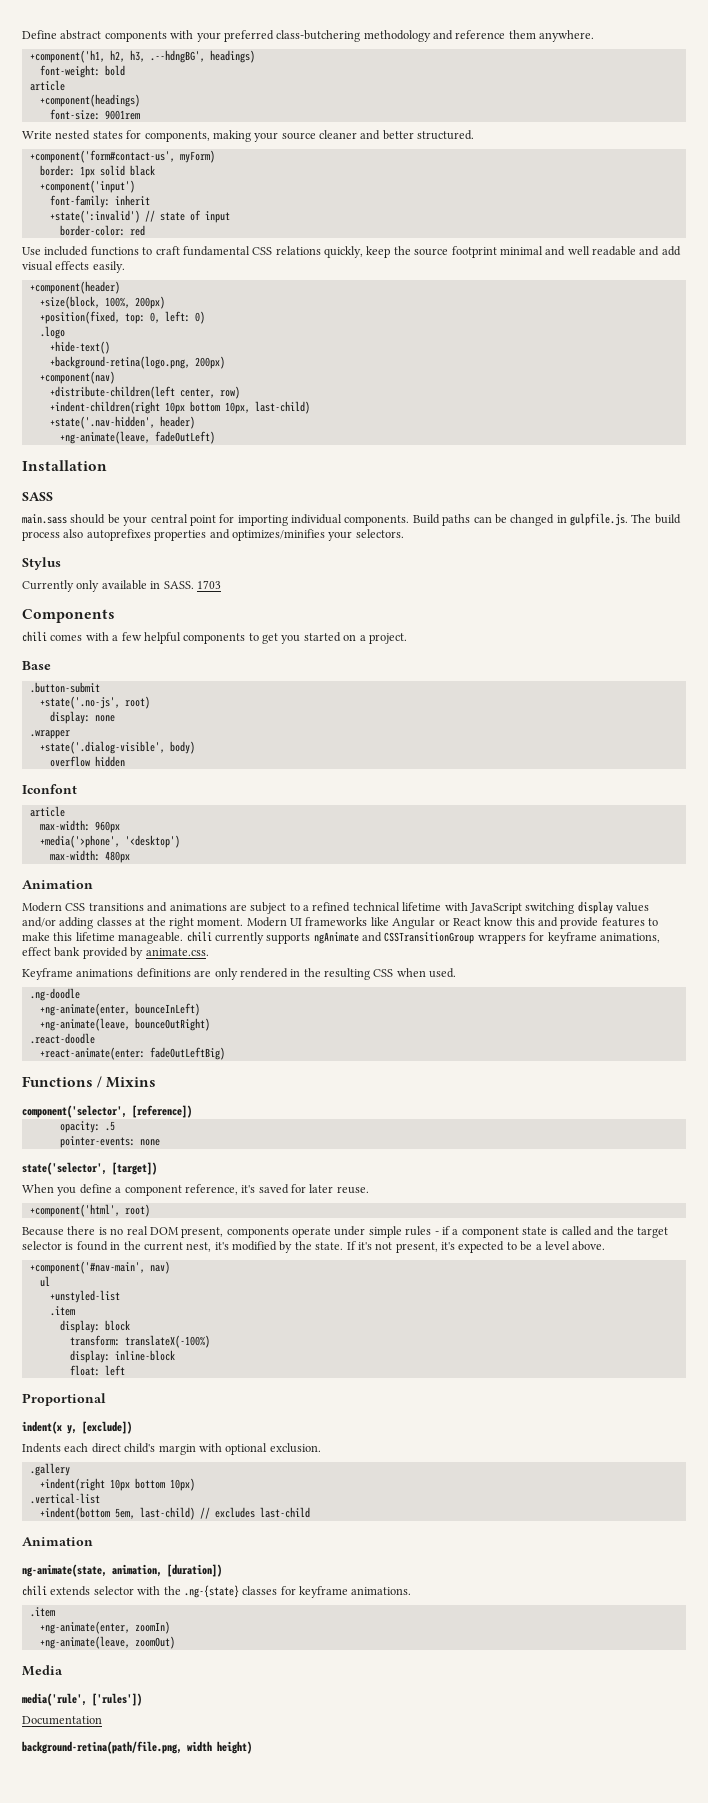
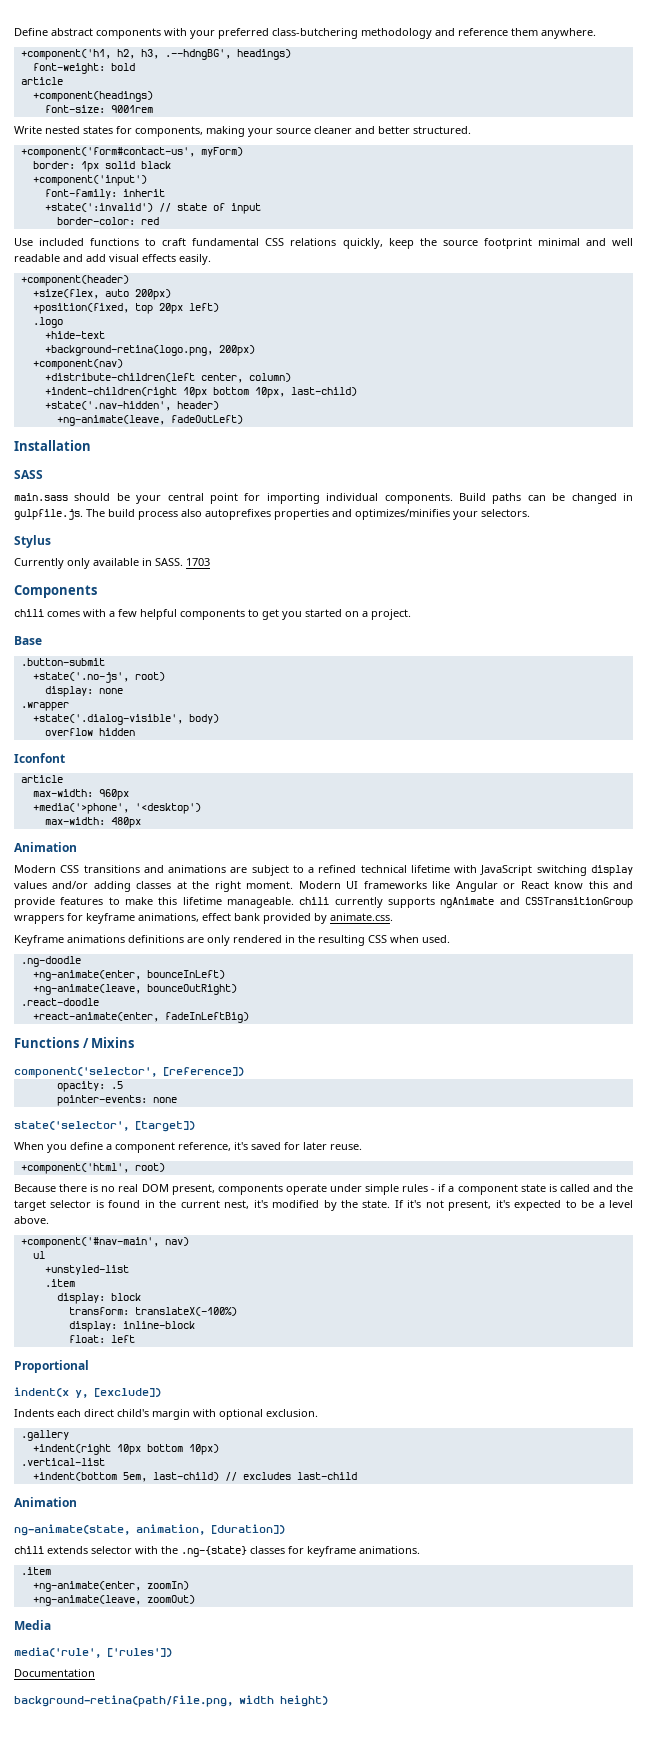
- +size(block, 100%, 200px)
+ +size(flex, auto 200px)
- +position(fixed, top: 0, left: 0)
+ +position(fixed, top 20px left)
- +hide-text()
+ +hide-text
- +distribute-children(left center, row)
+ +distribute-children(left center, column)
- +react-animate(enter: fadeOutLeftBig)
+ +react-animate(enter, fadeInLeftBig)

